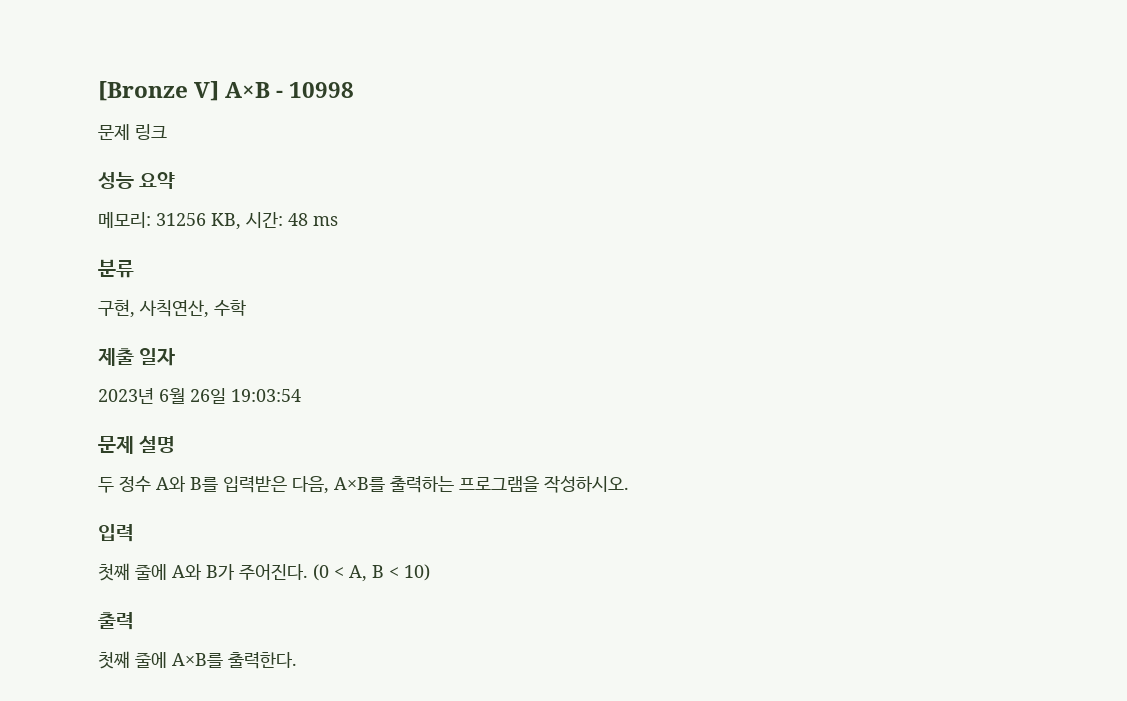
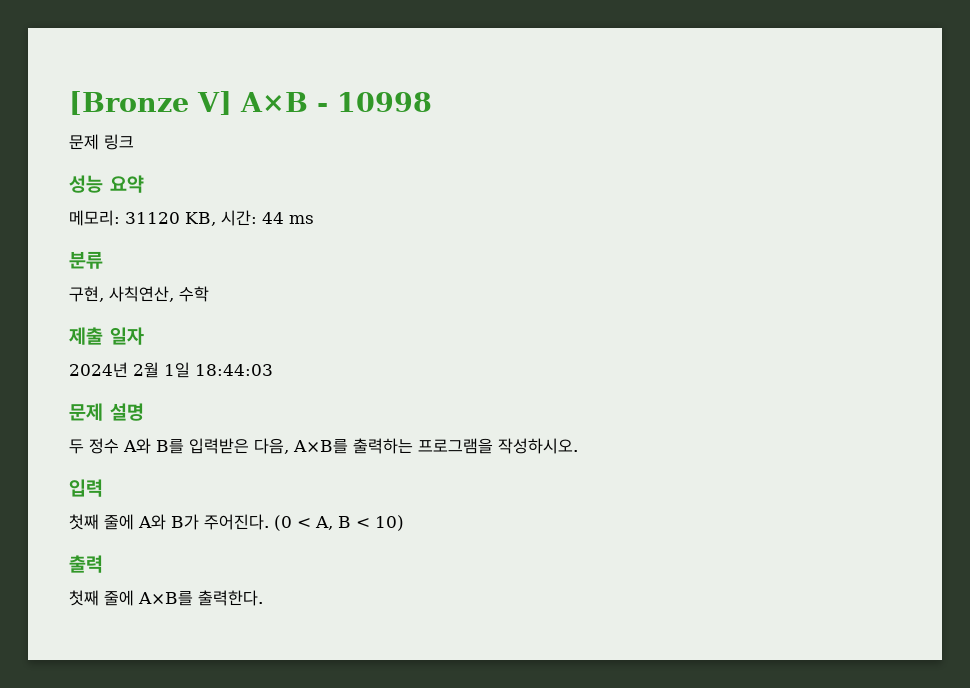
- 메모리: 31256 KB, 시간: 48 ms
+ 메모리: 31120 KB, 시간: 44 ms
- 2023년 6월 26일 19:03:54
+ 2024년 2월 1일 18:44:03

